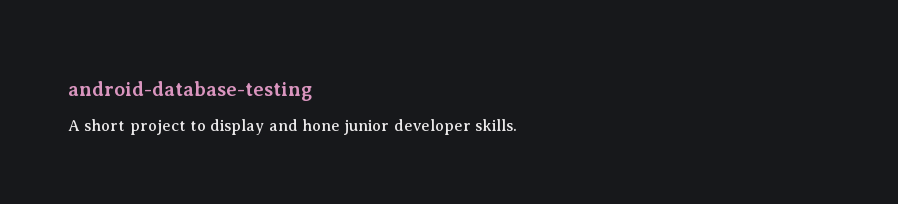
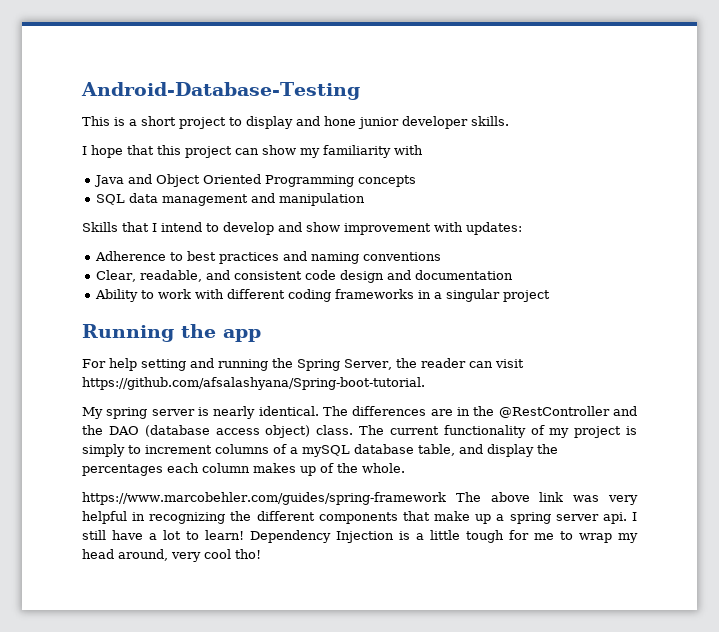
- android-database-testing
- A short project to display and hone junior developer skills.
+ Android-Database-Testing
+ This is a short project to display and hone junior developer skills.
+ I hope that this project can show my familiarity with
+ Java and Object Oriented Programming concepts
+ SQL data management and manipulation
+ Skills that I intend to develop and show improvement with updates:
+ Adherence to best practices and naming conventions
+ Clear, readable, and consistent code design and documentation
+ Ability to work with different coding frameworks in a singular project
+ Running the app
+ For help setting and running the Spring Server, the reader can visit https://github.com/afsalashyana/Spring-boot-tutorial.
+ My spring server is nearly identical. The differences are in the @RestController and the DAO (database access object) class. The current functionality of my project is simply to increment columns of a mySQL database table, and display the percentages each column makes up of the whole.
+ https://www.marcobehler.com/guides/spring-framework The above link was very helpful in recognizing the different components that make up a spring server api. I still have a lot to learn! Dependency Injection is a little tough for me to wrap my head around, very cool tho!

